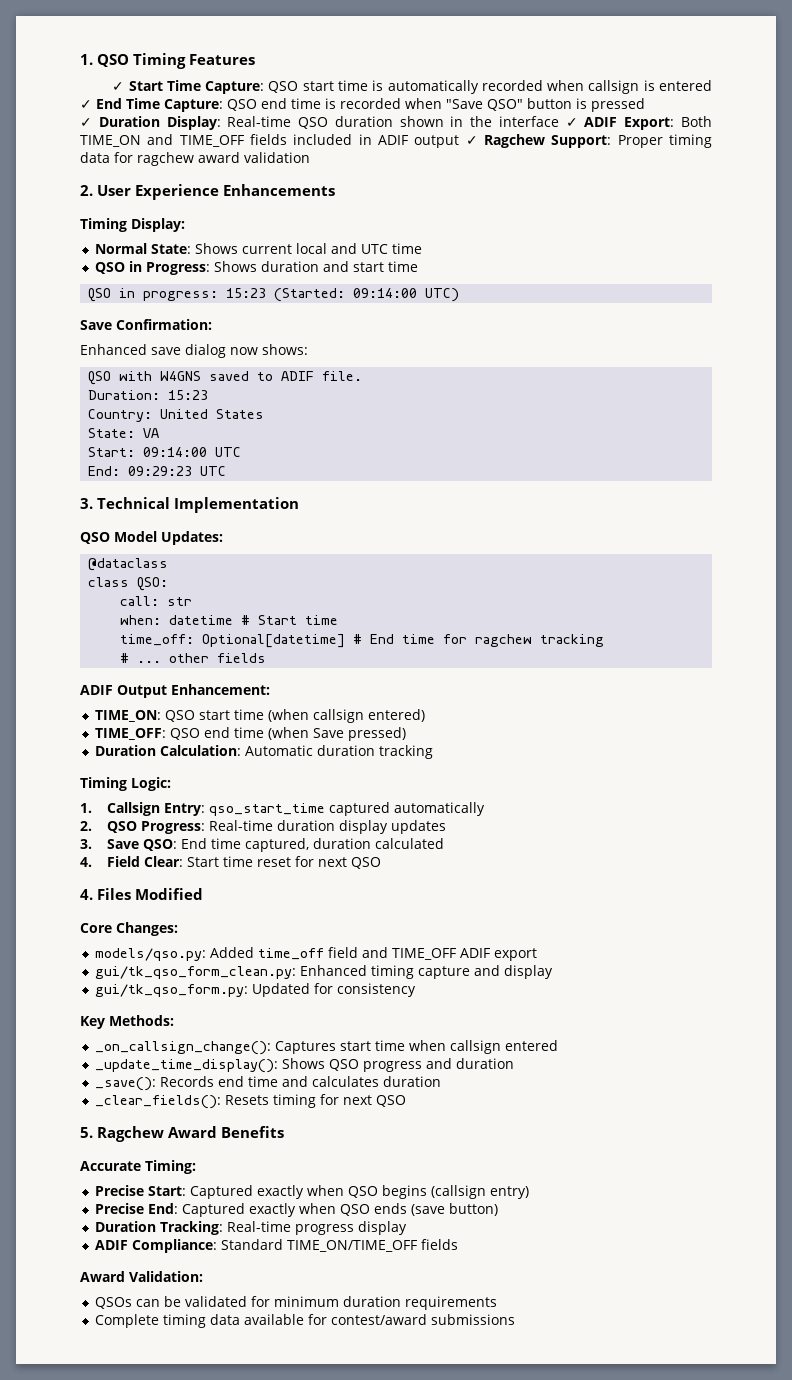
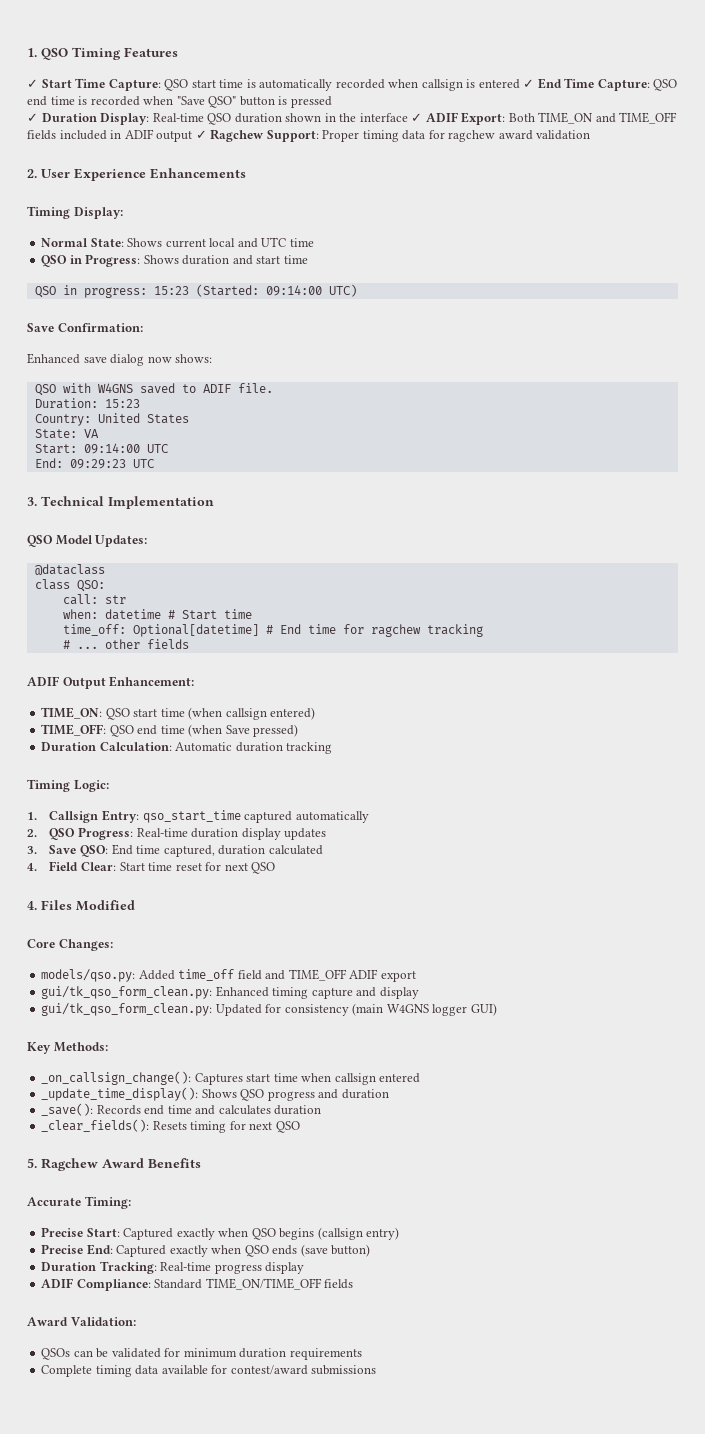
- gui/tk_qso_form.py: Updated for consistency
+ gui/tk_qso_form_clean.py: Updated for consistency (main W4GNS logger GUI)

